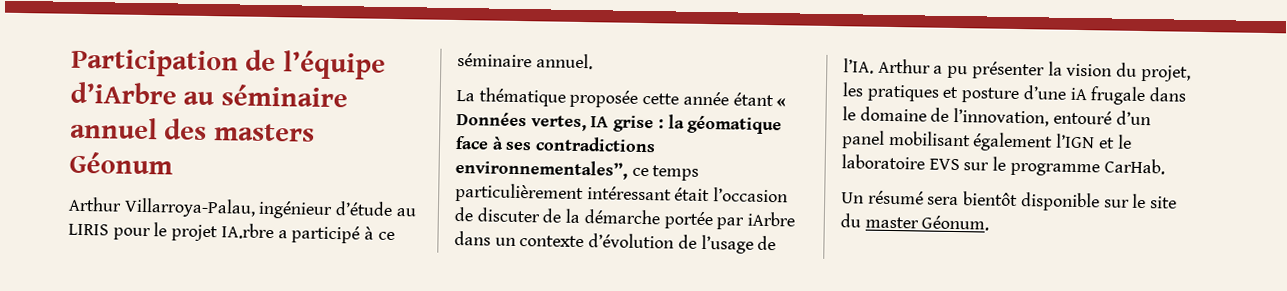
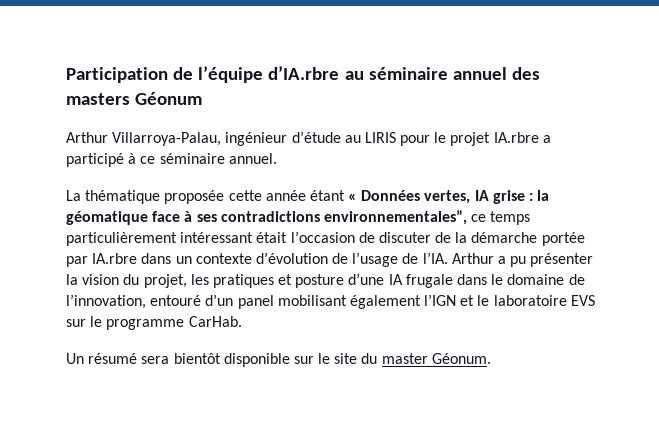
- Participation de l’équipe d’iArbre au séminaire annuel des masters Géonum
+ Participation de l’équipe d’IA.rbre au séminaire annuel des masters Géonum
- La thématique proposée cette année étant « Données vertes, IA grise : la géomatique face à ses contradictions environnementales”, ce temps particulièrement intéressant était l’occasion de discuter de la démarche portée par iArbre dans un contexte d’évolution de l’usage de l’IA.
+ La thématique proposée cette année étant « Données vertes, IA grise : la géomatique face à ses contradictions environnementales”, ce temps particulièrement intéressant était l’occasion de discuter de la démarche portée par IA.rbre dans un contexte d’évolution de l’usage de l’IA.
- Arthur a pu présenter la vision du projet, les pratiques et posture d’une iA frugale dans le domaine de l’innovation, entouré d’un panel mobilisant également l’IGN et le laboratoire EVS sur le programme CarHab.
+ Arthur a pu présenter la vision du projet, les pratiques et posture d’une IA frugale dans le domaine de l’innovation, entouré d’un panel mobilisant également l’IGN et le laboratoire EVS sur le programme CarHab.

